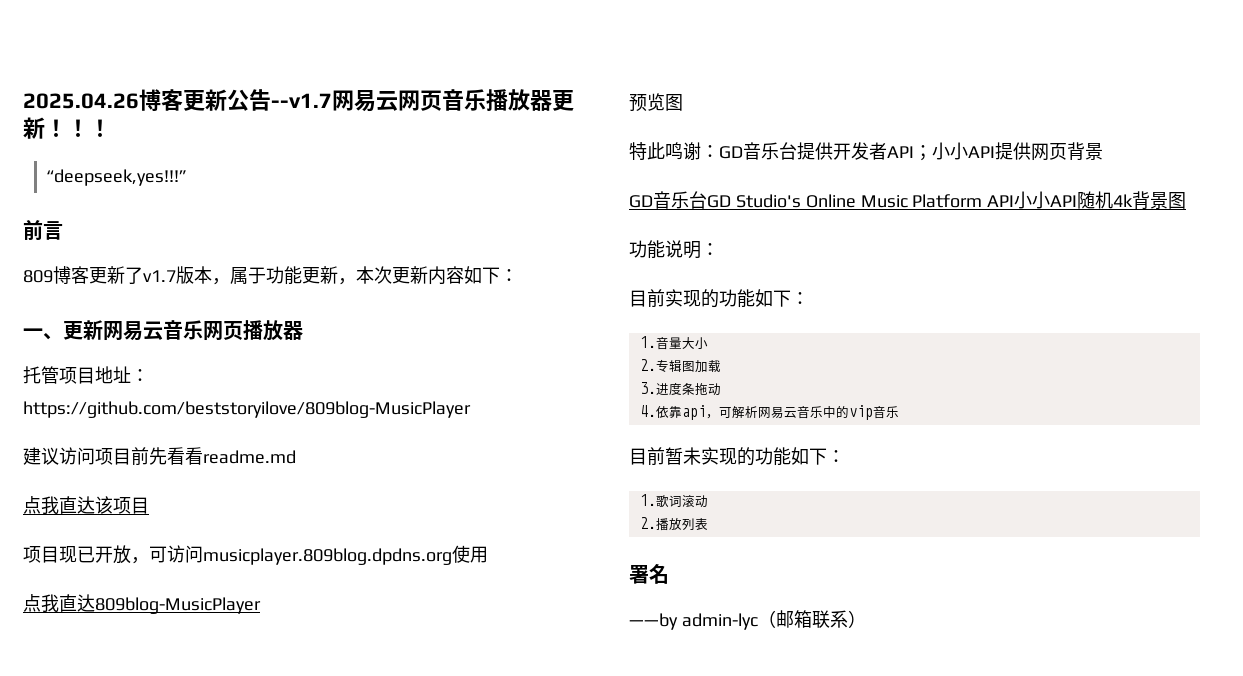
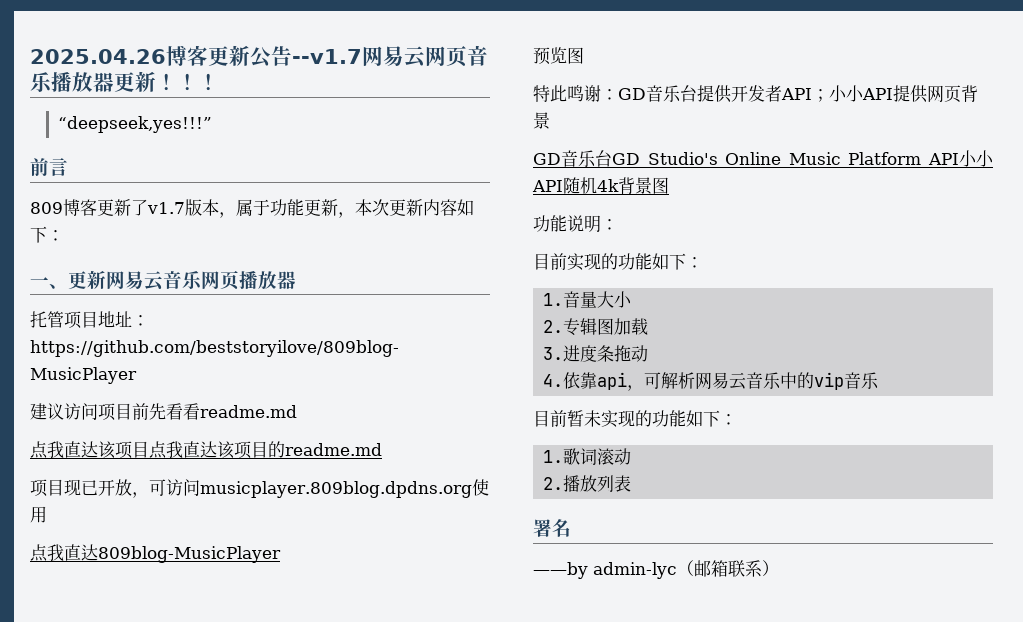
- 点我直达该项目
+ 点我直达该项目点我直达该项目的readme.md

